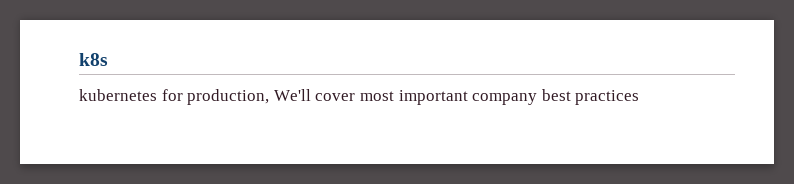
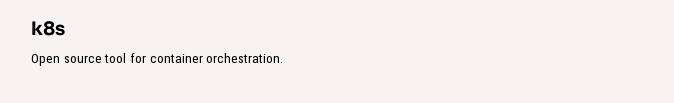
- kubernetes for production, We'll cover most important company best practices
+ Open source tool for container orchestration.

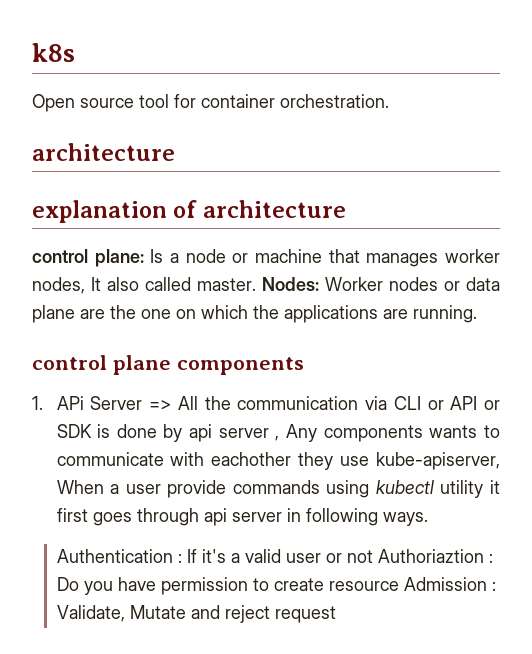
  Open source tool for container orchestration.
+ architecture
+ explanation of architecture
+ control plane: Is a node or machine that manages worker nodes, It also called master. Nodes: Worker nodes or data plane are the one on which the applications are running.
+ control plane components
+ 1. APi Server => All the communication via CLI or API or SDK is done by api server , Any components wants to communicate with eachother they use kube-apiserver, When a user provide commands using kubectl utility it first goes through api server in following ways.
+ Authentication : If it's a valid user or not Authoriaztion : Do you have permission to create resource Admission : Validate, Mutate and reject request

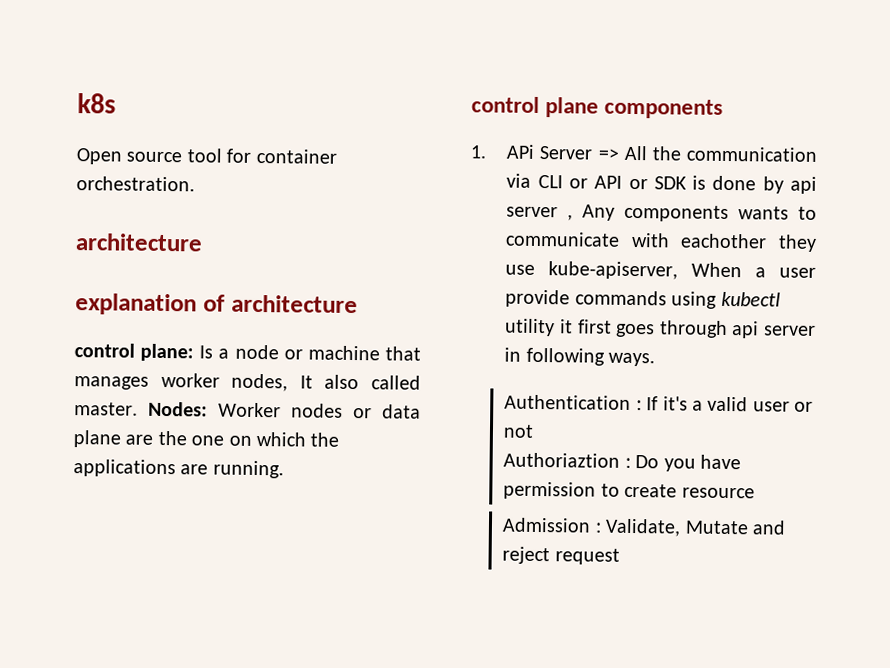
- Authentication : If it's a valid user or not Authoriaztion : Do you have permission to create resource Admission : Validate, Mutate and reject request
+ Authentication : If it's a valid user or not
+ Authoriaztion : Do you have permission to create resource
+ Admission : Validate, Mutate and reject request

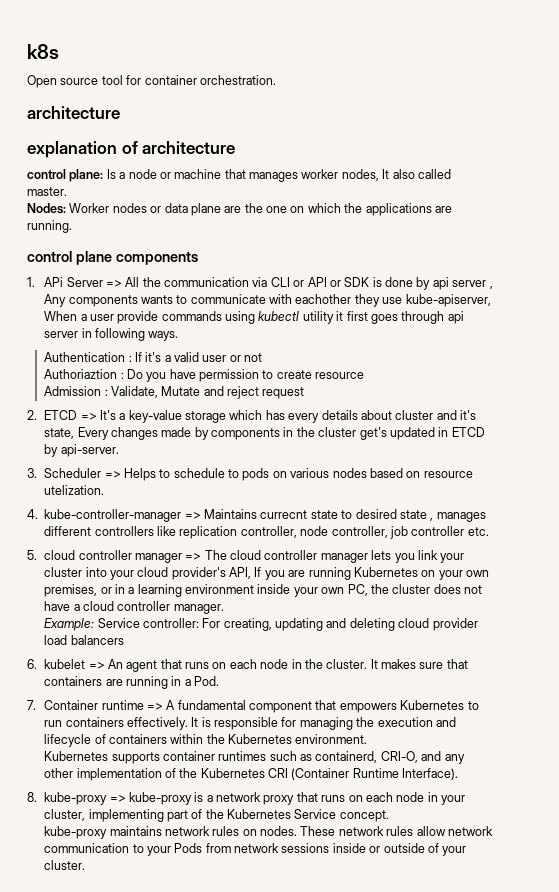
- control plane: Is a node or machine that manages worker nodes, It also called master. Nodes: Worker nodes or data plane are the one on which the applications are running.
+ control plane: Is a node or machine that manages worker nodes, It also called master.
+ Nodes: Worker nodes or data plane are the one on which the applications are running.
+ 2. ETCD => It's a key-value storage which has every details about cluster and it's state, Every changes made by components in the cluster get's updated in ETCD by api-server.
+ 3. Scheduler => Helps to schedule to pods on various nodes based on resource utelization.
+ 4. kube-controller-manager => Maintains currecnt state to desired state , manages different controllers like replication controller, node controller, job controller etc.
+ 5. cloud controller manager => The cloud controller manager lets you link your cluster into your cloud provider's API, If you are running Kubernetes on your own premises, or in a learning environment inside your own PC, the cluster does not have a cloud controller manager.
+ Example: Service controller: For creating, updating and deleting cloud provider load balancers
+ 6. kubelet => An agent that runs on each node in the cluster. It makes sure that containers are running in a Pod.
+ 7. Container runtime => A fundamental component that empowers Kubernetes to run containers effectively. It is responsible for managing the execution and lifecycle of containers within the Kubernetes environment.
+ Kubernetes supports container runtimes such as containerd, CRI-O, and any other implementation of the Kubernetes CRI (Container Runtime Interface).
+ 8. kube-proxy => kube-proxy is a network proxy that runs on each node in your cluster, implementing part of the Kubernetes Service concept.
+ kube-proxy maintains network rules on nodes. These network rules allow network communication to your Pods from network sessions inside or outside of your cluster.

